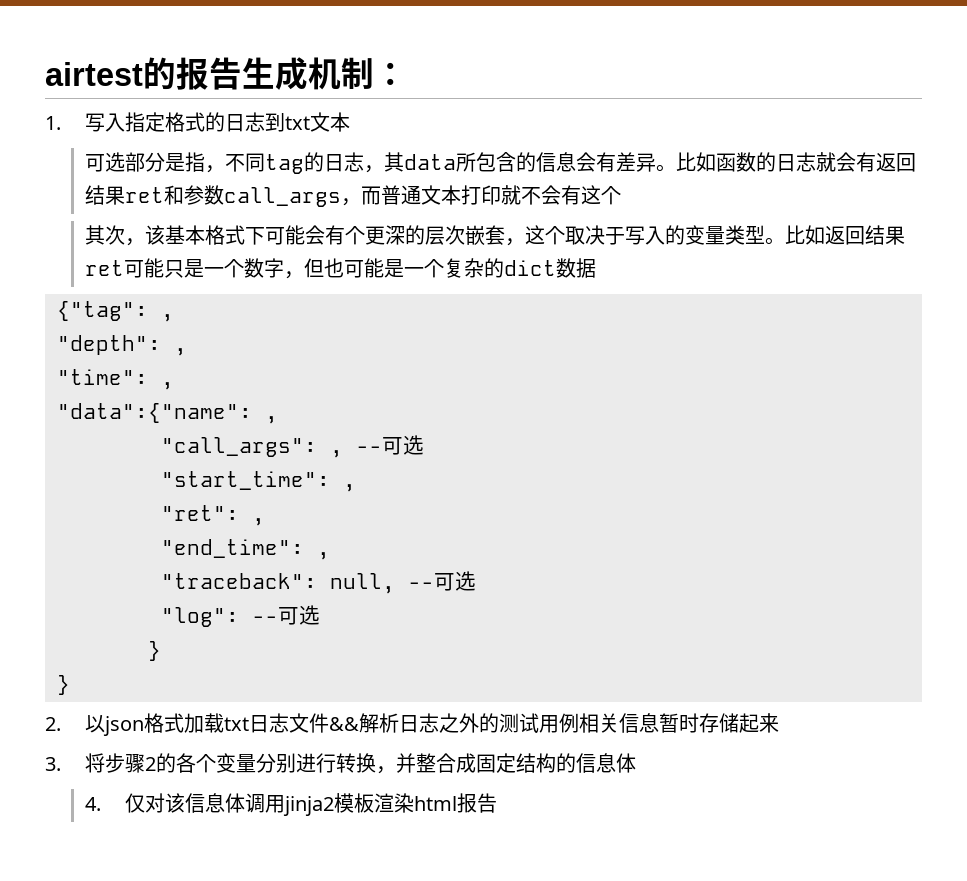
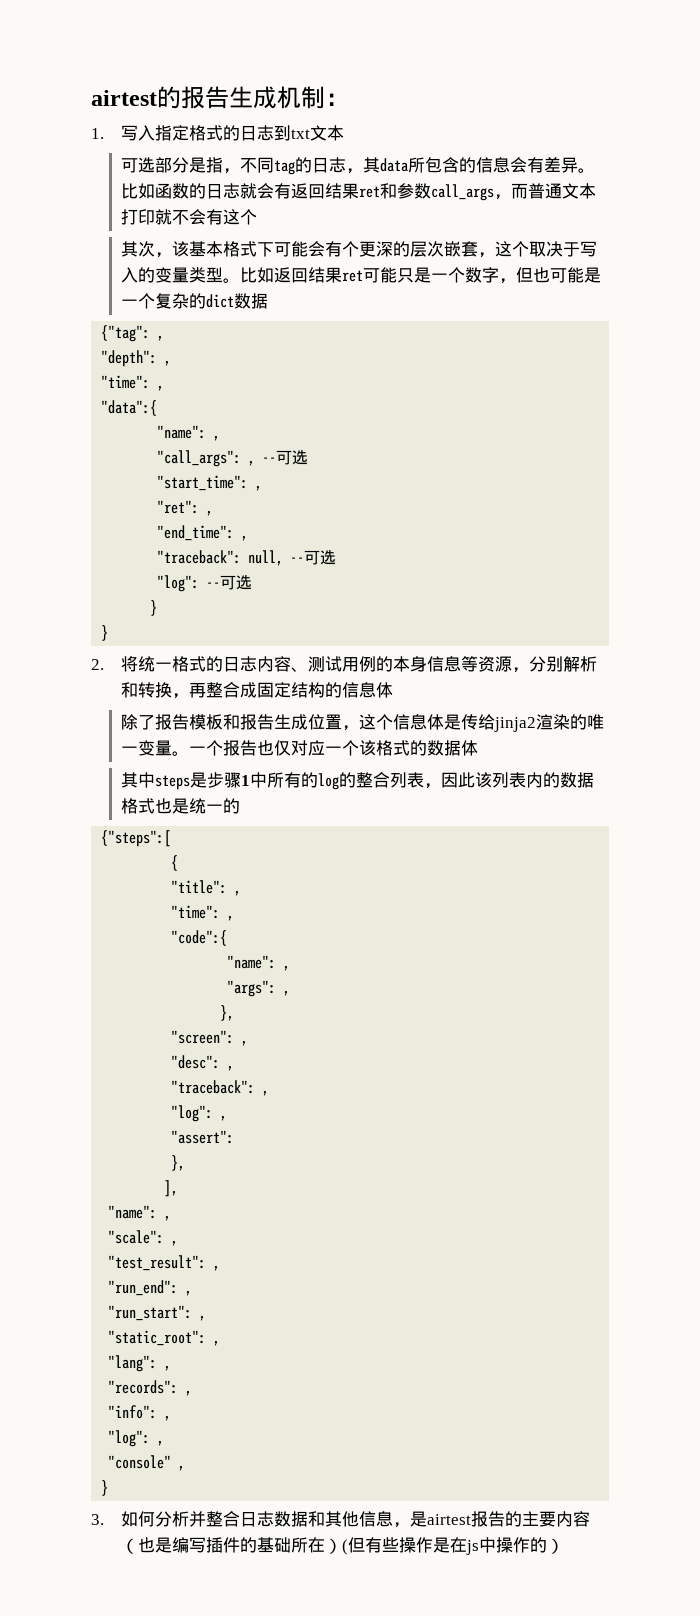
- "data":{"name": ,
+ "data":{
+ "name": ,
- 2.以json格式加载txt日志文件&&解析日志之外的测试用例相关信息暂时存储起来
- 3.将步骤2的各个变量分别进行转换，并整合成固定结构的信息体
+ 2.将统一格式的日志内容、测试用例的本身信息等资源，分别解析和转换，再整合成固定结构的信息体
- 4.仅对该信息体调用jinja2模板渲染html报告
+ 除了报告模板和报告生成位置，这个信息体是传给jinja2渲染的唯一变量。一个报告也仅对应一个该格式的数据体
+ 其中steps是步骤1中所有的log的整合列表，因此该列表内的数据格式也是统一的
+ {"steps":[
+ {
+ "title": ,
+ "time": ,
+ "code":{
+ "name": ,
+ "args": ,
+ },
+ "screen": ,
+ "desc": ,
+ "traceback": ,
+ "log": ,
+ "assert":
+ },
+ ],
+ "name": ,
+ "scale": ,
+ "test_result": ,
+ "run_end": ,
+ "run_start": ,
+ "static_root": ,
+ "lang": ,
+ "records": ,
+ "info": ,
+ "log": ,
+ "console" ,
+ }
+ 3.如何分析并整合日志数据和其他信息，是airtest报告的主要内容（也是编写插件的基础所在）(但有些操作是在js中操作的）

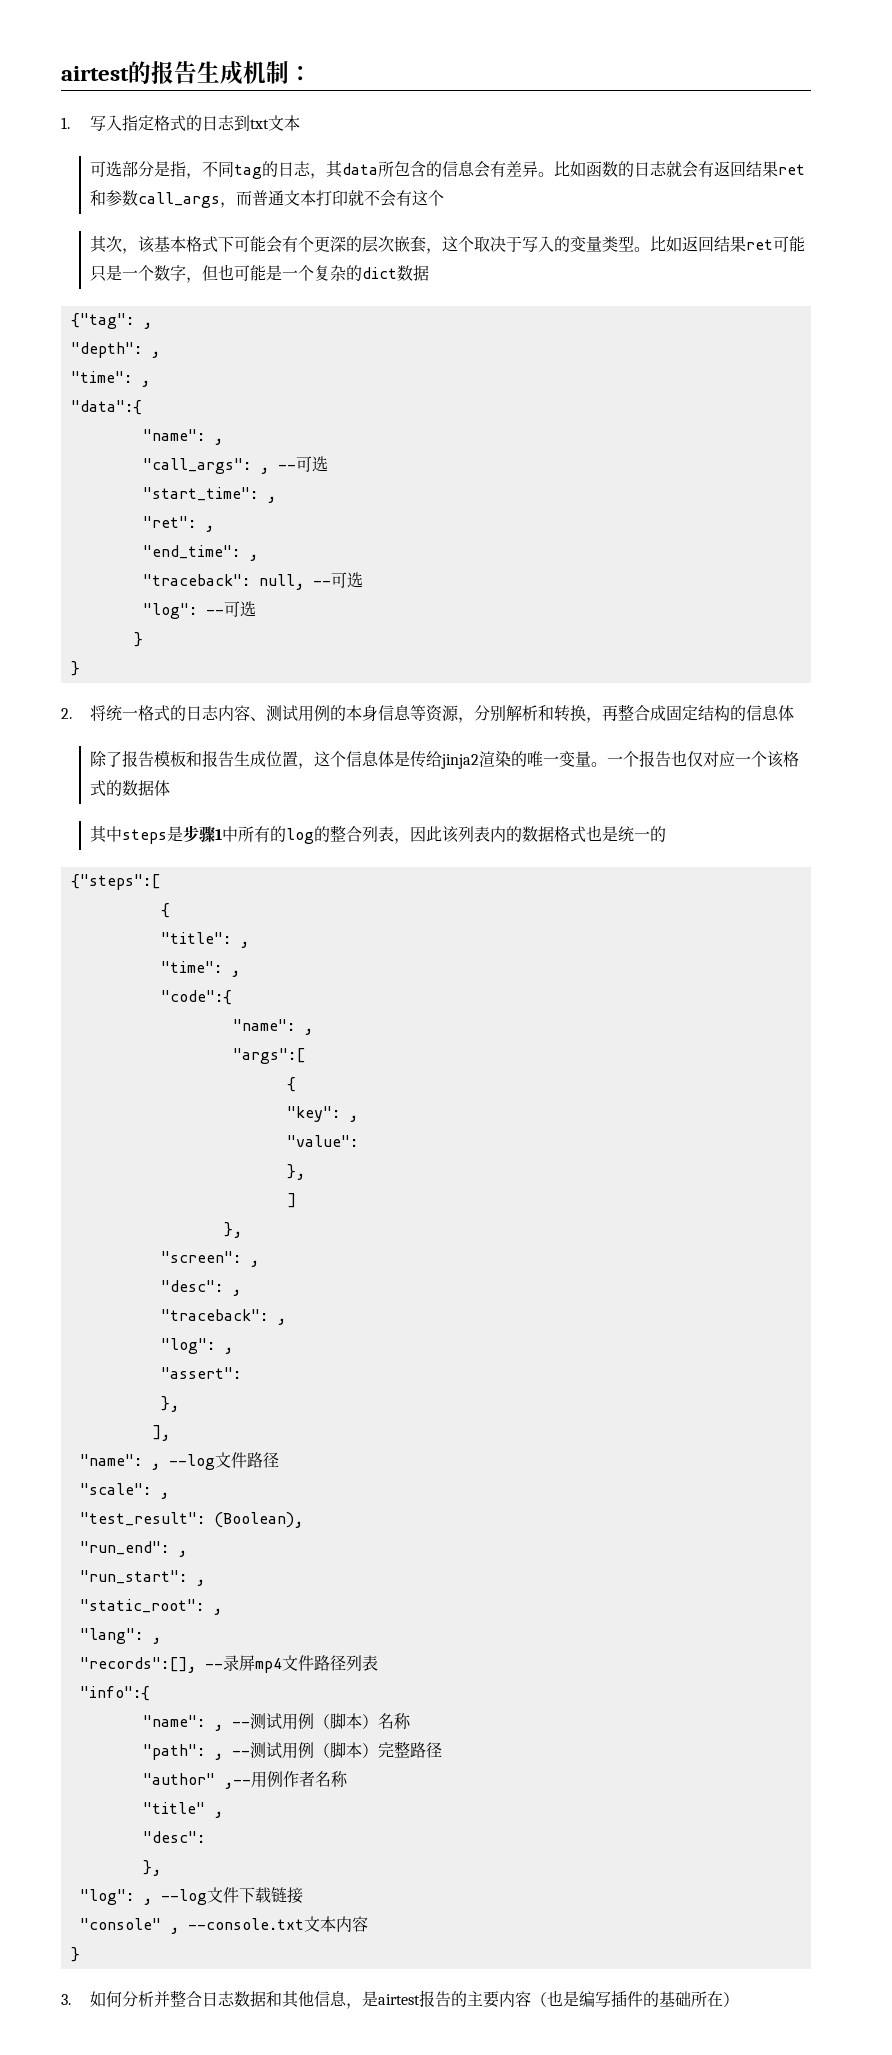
- "args": ,
+ "args":[
+ {
+ "key": ,
+ "value":
+ },
+ ]
  ],
- "name": ,
+ "name": , --log文件路径
- "test_result": ,
+ "test_result": (Boolean),
- "records": ,
- "info": ,
- "log": ,
+ "records":[], --录屏mp4文件路径列表
+ "info":{
+ "name": , --测试用例（脚本）名称
+ "path": , --测试用例（脚本）完整路径
+ "author" ,--用例作者名称
+ "title" ,
+ "desc":
+ },
+ "log": , --log文件下载链接
- "console" ,
+ "console" , --console.txt文本内容
- 3.如何分析并整合日志数据和其他信息，是airtest报告的主要内容（也是编写插件的基础所在）(但有些操作是在js中操作的）
+ 3.如何分析并整合日志数据和其他信息，是airtest报告的主要内容（也是编写插件的基础所在）

